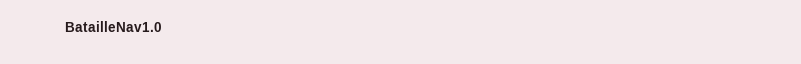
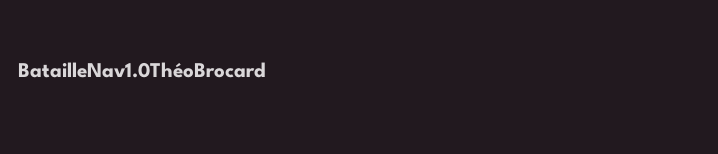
- BatailleNav1.0
+ BatailleNav1.0ThéoBrocard

